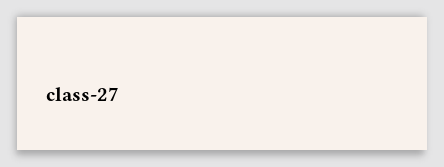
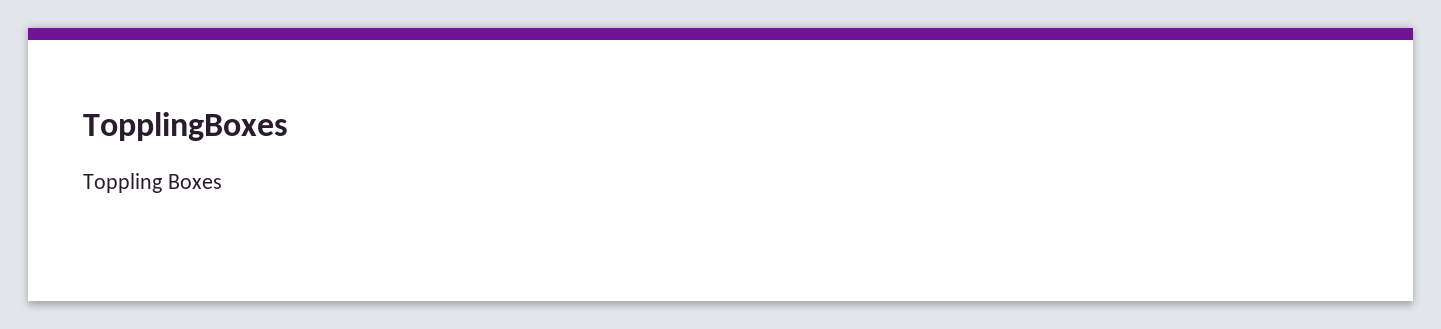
- class-27
+ TopplingBoxes
+ Toppling Boxes

